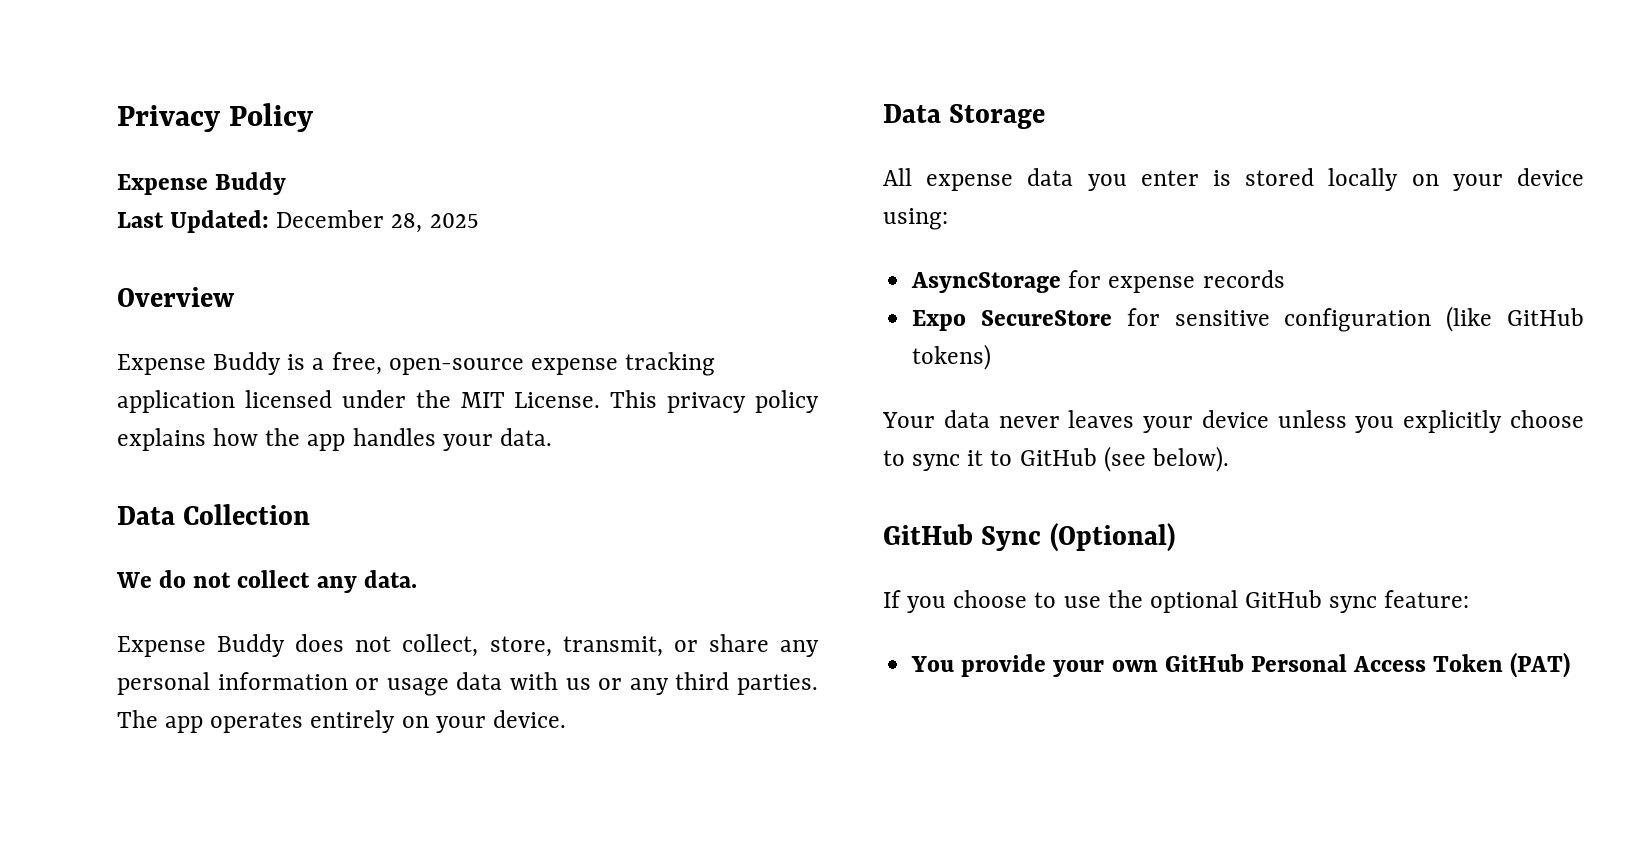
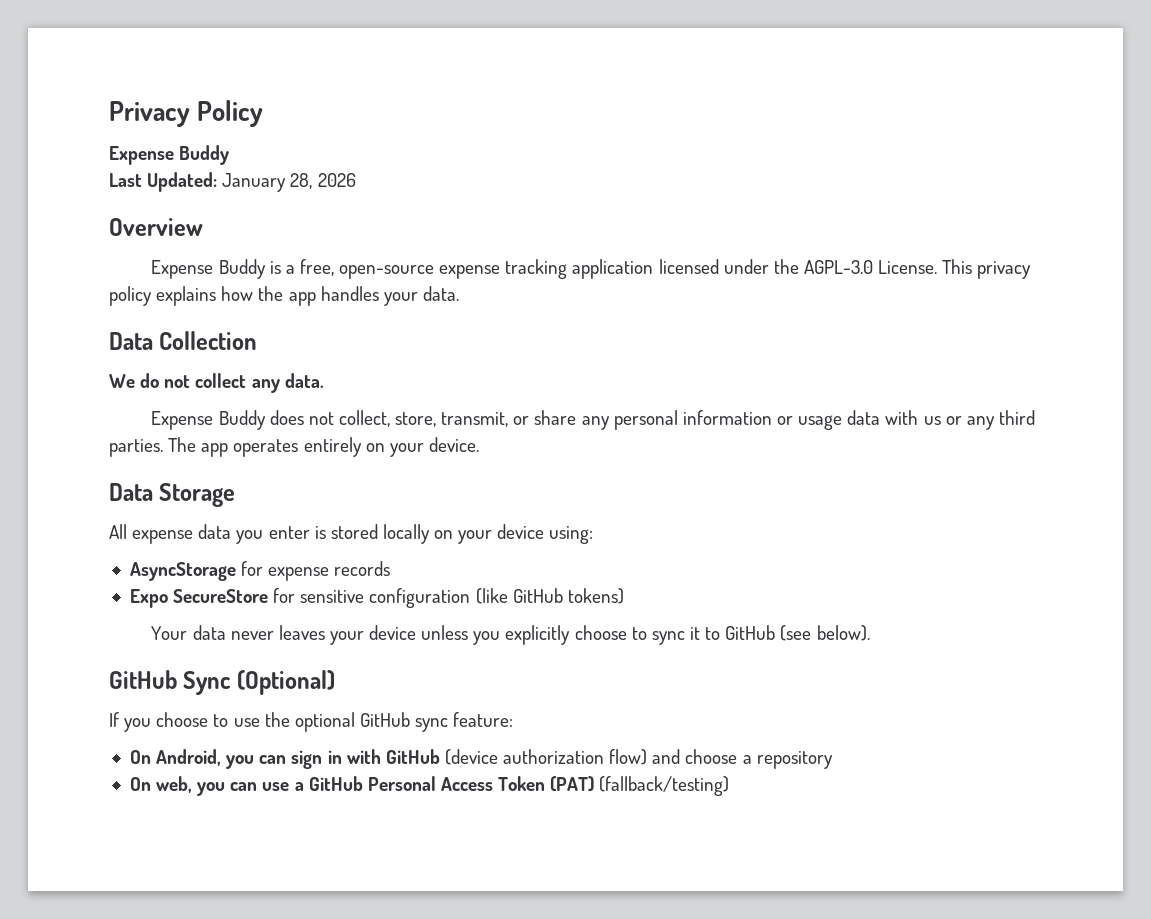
- Last Updated: December 28, 2025
+ Last Updated: January 28, 2026
- Expense Buddy is a free, open-source expense tracking application licensed under the MIT License.
+ Expense Buddy is a free, open-source expense tracking application licensed under the AGPL-3.0 License.
- You provide your own GitHub Personal Access Token (PAT)
+ On Android, you can sign in with GitHub (device authorization flow) and choose a repository
+ On web, you can use a GitHub Personal Access Token (PAT) (fallback/testing)

